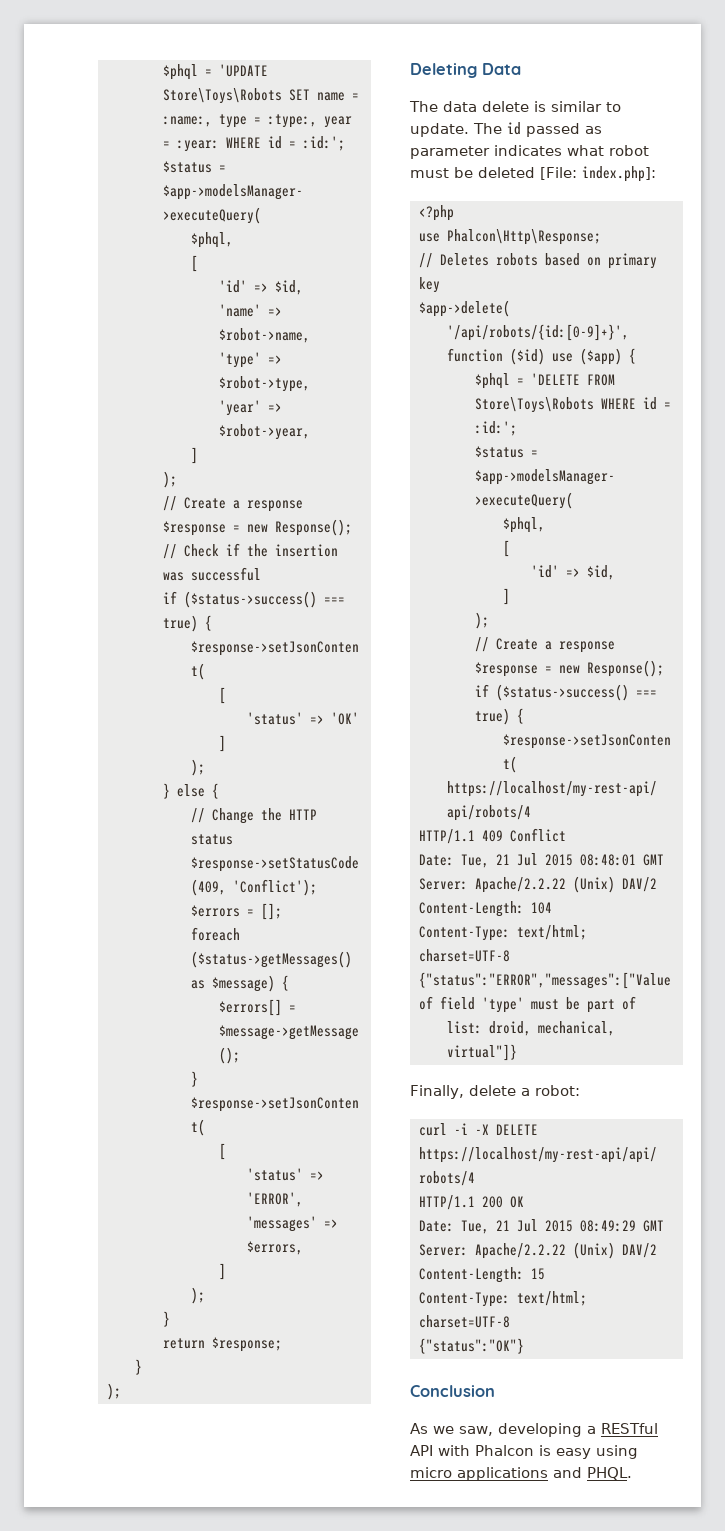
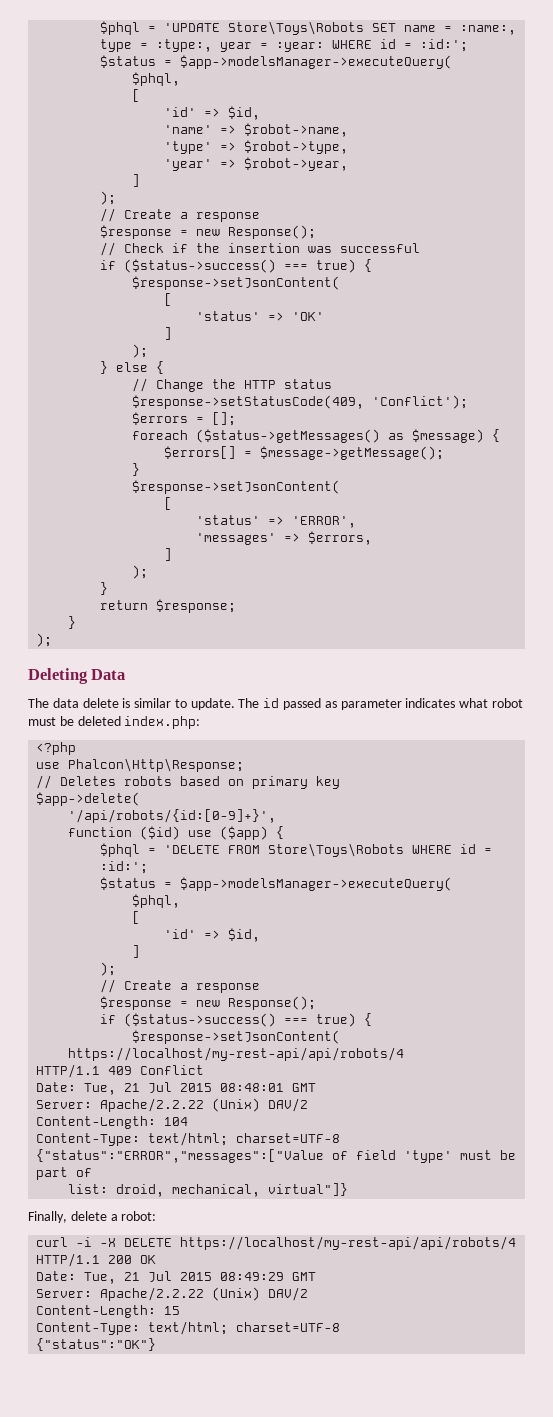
- The id passed as parameter indicates what robot must be deleted [File: index.php]:
+ The id passed as parameter indicates what robot must be deleted index.php:
- Conclusion
- As we saw, developing a RESTful API with Phalcon is easy using micro applications and PHQL.

